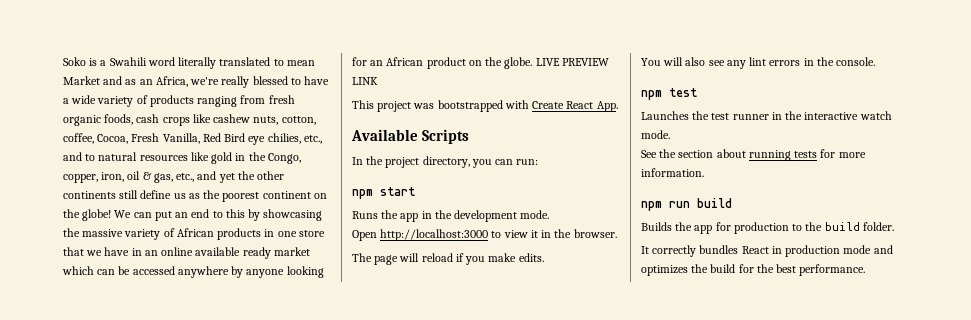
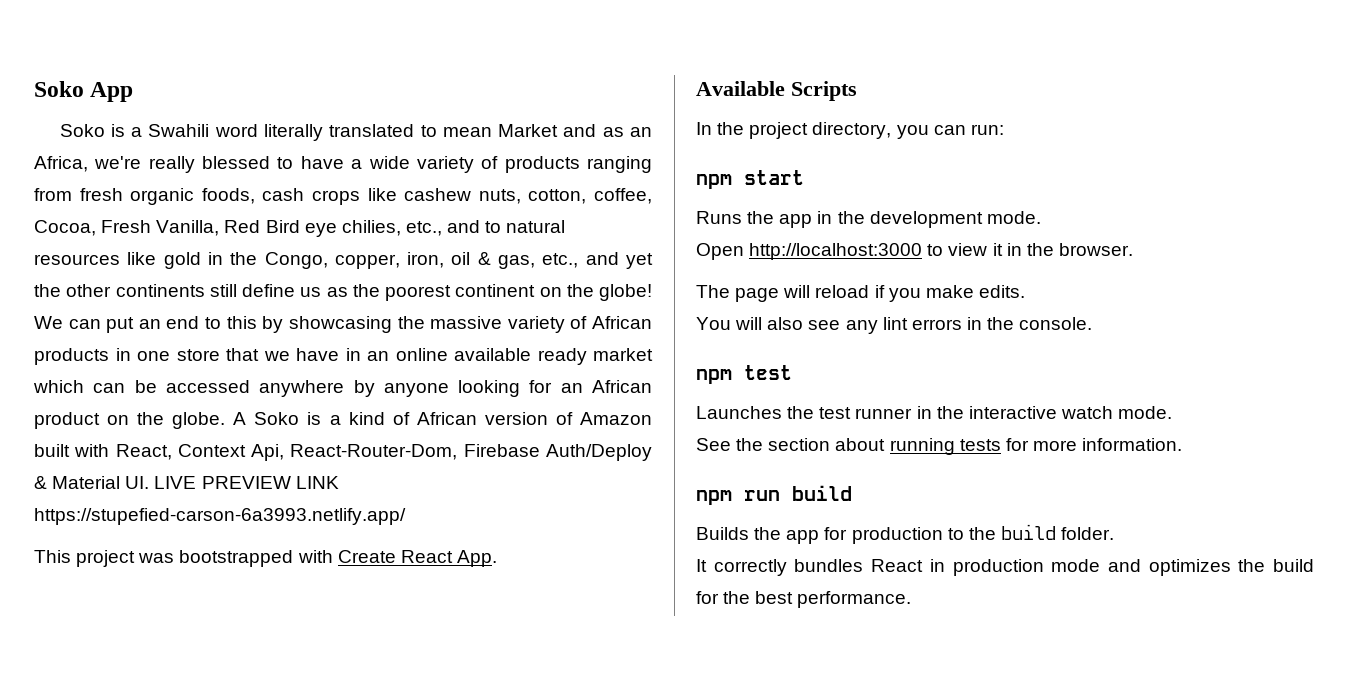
+ Soko App
- LIVE PREVIEW LINK
+ A Soko is a kind of African version of Amazon built with React, Context Api, React-Router-Dom, Firebase Auth/Deploy & Material UI. LIVE PREVIEW LINK https://stupefied-carson-6a3993.netlify.app/

